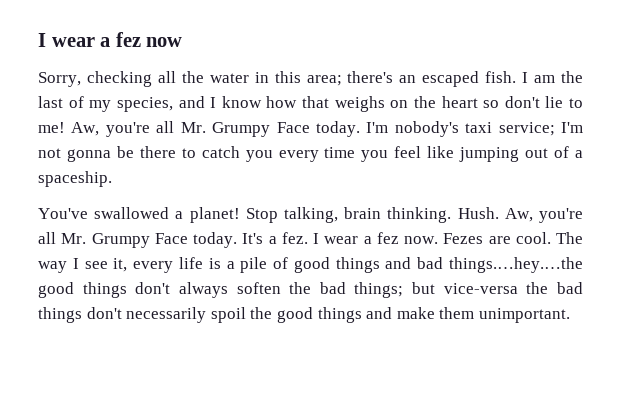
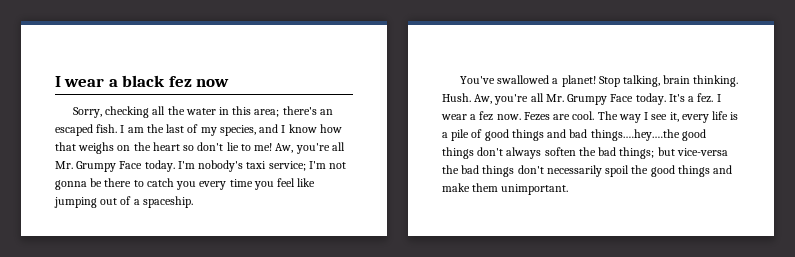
- I wear a fez now
+ I wear a black fez now

